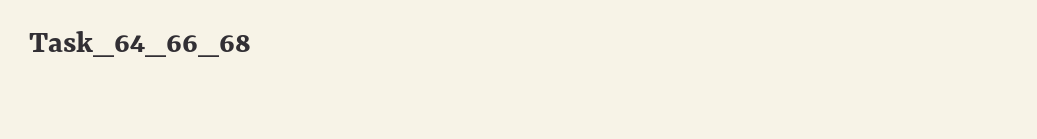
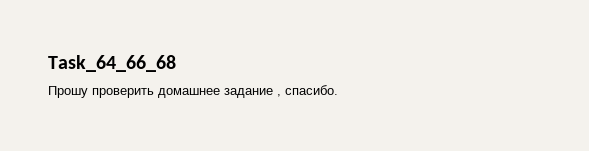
+ Прошу проверить домашнее задание , спасибо.

